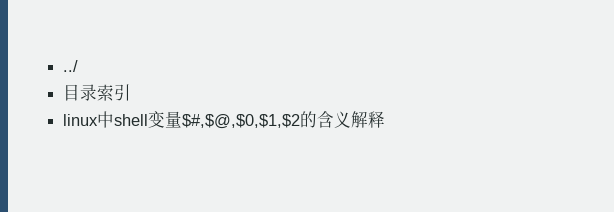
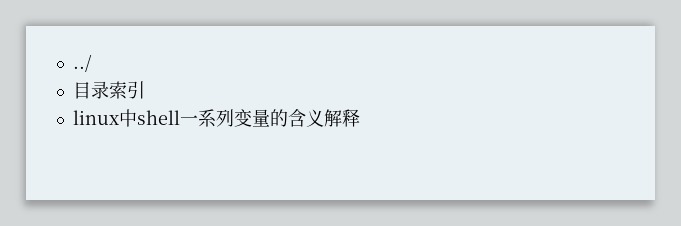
- linux中shell变量$#,$@,$0,$1,$2的含义解释
+ linux中shell一系列变量的含义解释

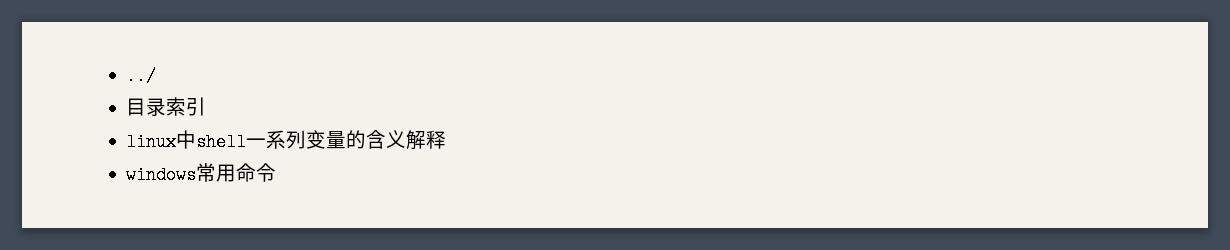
+ windows常用命令

